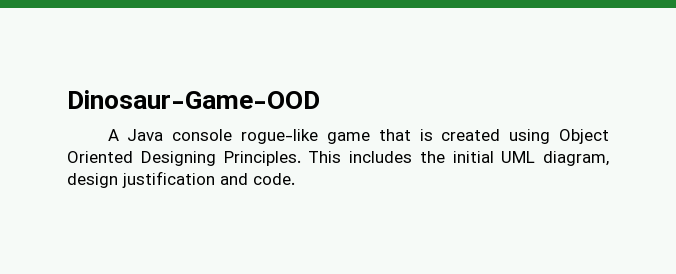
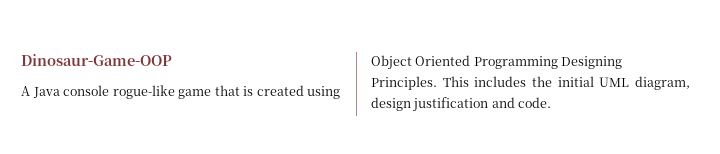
- Dinosaur-Game-OOD
+ Dinosaur-Game-OOP
- A Java console rogue-like game that is created using Object Oriented Designing Principles.
+ A Java console rogue-like game that is created using Object Oriented Programming Designing Principles.

